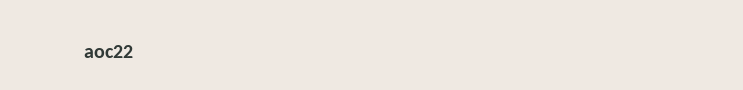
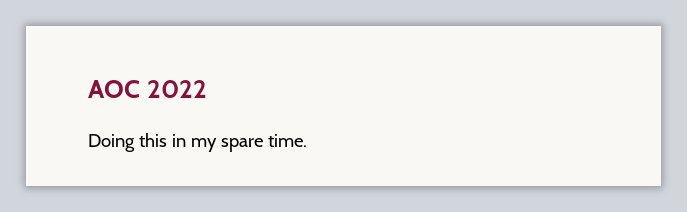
- aoc22
+ AOC 2022
+ Doing this in my spare time.

